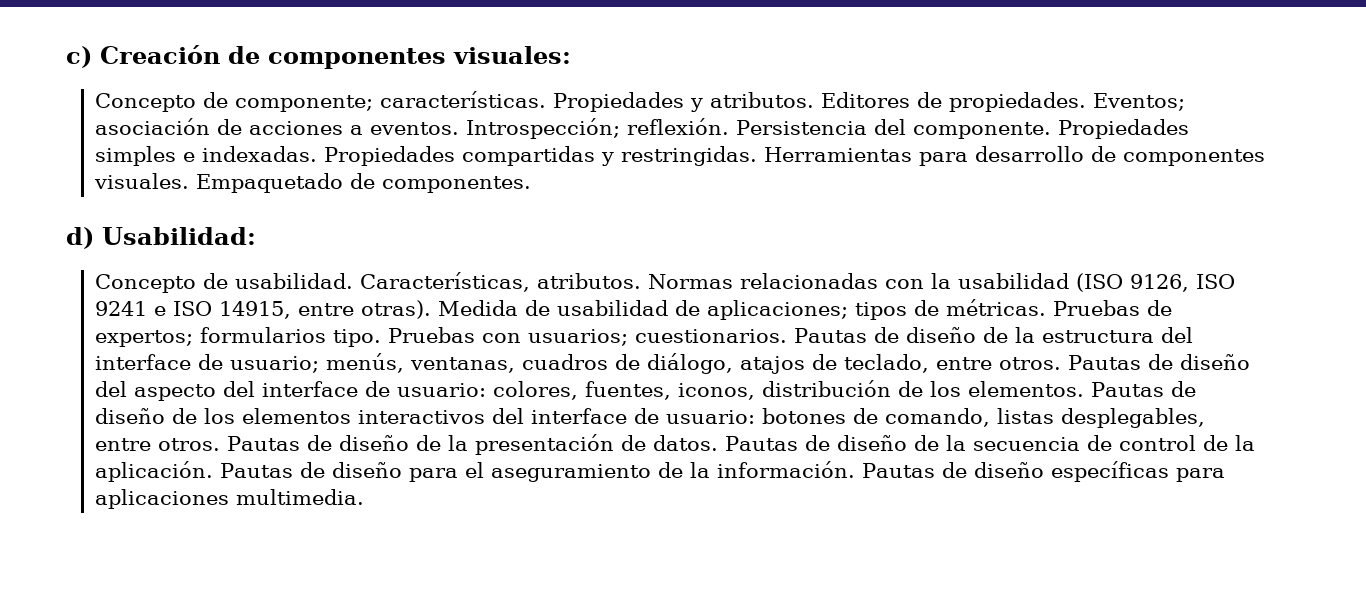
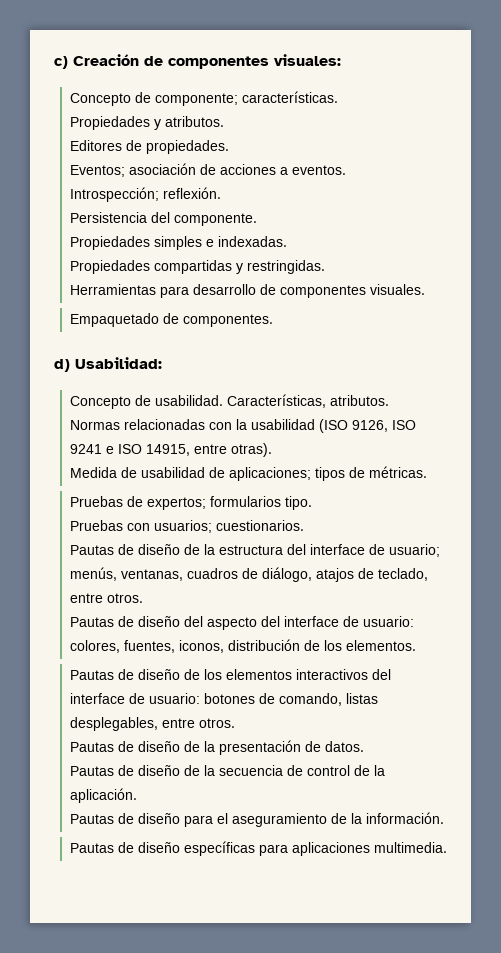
- Concepto de componente; características. Propiedades y atributos. Editores de propiedades. Eventos; asociación de acciones a eventos. Introspección; reflexión. Persistencia del componente. Propiedades simples e indexadas. Propiedades compartidas y restringidas. Herramientas para desarrollo de componentes visuales. Empaquetado de componentes.
+ Concepto de componente; características.
+ Propiedades y atributos.
+ Editores de propiedades.
+ Eventos; asociación de acciones a eventos.
+ Introspección; reflexión.
+ Persistencia del componente.
+ Propiedades simples e indexadas.
+ Propiedades compartidas y restringidas.
+ Herramientas para desarrollo de componentes visuales.
+ Empaquetado de componentes.
- Características, atributos. Normas relacionadas con la usabilidad (ISO 9126, ISO 9241 e ISO 14915, entre otras). Medida de usabilidad de aplicaciones;
+ Características, atributos.
+ Normas relacionadas con la usabilidad (ISO 9126, ISO 9241 e ISO 14915, entre otras).
+ Medida de usabilidad de aplicaciones;
- tipos de métricas. Pruebas de expertos;
+ tipos de métricas.
+ Pruebas de expertos;
- formularios tipo. Pruebas con usuarios;
+ formularios tipo.
+ Pruebas con usuarios;
- cuestionarios. Pautas de diseño de la estructura del interface de usuario;
+ cuestionarios.
+ Pautas de diseño de la estructura del interface de usuario;
- menús, ventanas, cuadros de diálogo, atajos de teclado, entre otros. Pautas de diseño del aspecto del interface de usuario:
+ menús, ventanas, cuadros de diálogo, atajos de teclado, entre otros.
+ Pautas de diseño del aspecto del interface de usuario:
- colores, fuentes, iconos, distribución de los elementos. Pautas de diseño de los elementos interactivos del interface de usuario:
+ colores, fuentes, iconos, distribución de los elementos.
+ Pautas de diseño de los elementos interactivos del interface de usuario:
- botones de comando, listas desplegables, entre otros. Pautas de diseño de la presentación de datos. Pautas de diseño de la secuencia de control de la aplicación. Pautas de diseño para el aseguramiento de la información. Pautas de diseño específicas para aplicaciones multimedia.
+ botones de comando, listas desplegables, entre otros.
+ Pautas de diseño de la presentación de datos.
+ Pautas de diseño de la secuencia de control de la aplicación.
+ Pautas de diseño para el aseguramiento de la información.
+ Pautas de diseño específicas para aplicaciones multimedia.

